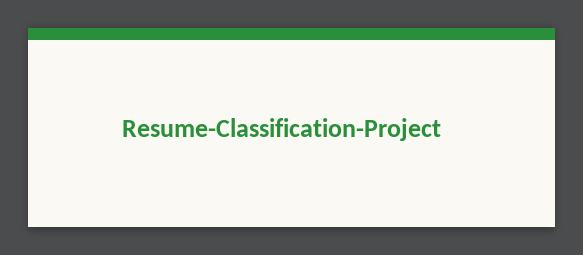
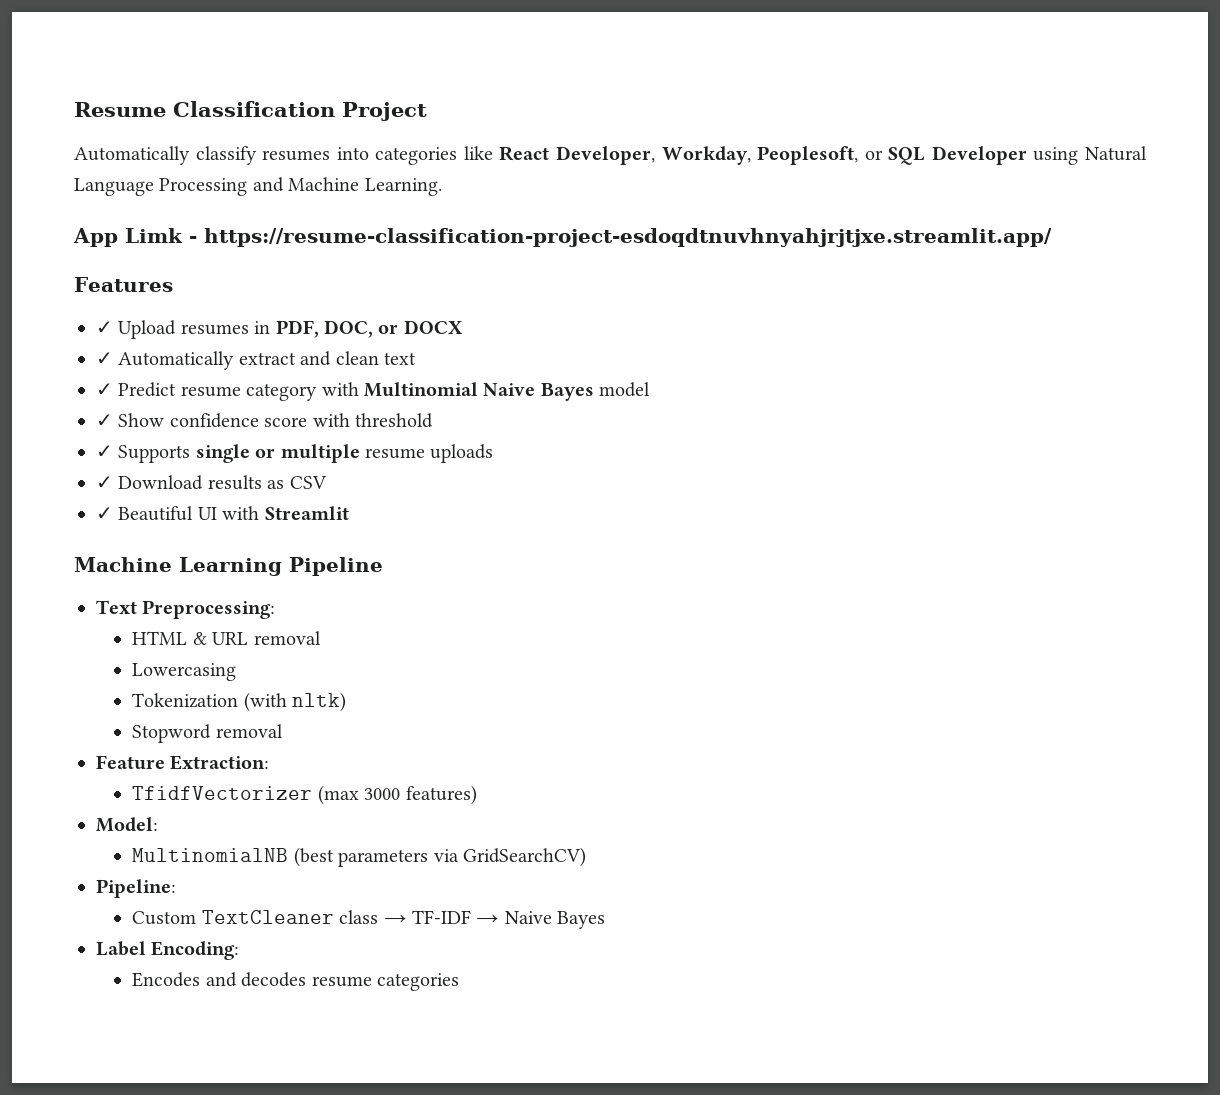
- Resume-Classification-Project
+ Resume Classification Project
+ Automatically classify resumes into categories like React Developer, Workday, Peoplesoft, or SQL Developer using Natural Language Processing and Machine Learning.
+ App Limk - https://resume-classification-project-esdoqdtnuvhnyahjrjtjxe.streamlit.app/
+ Features
+ ✓ Upload resumes in PDF, DOC, or DOCX
+ ✓ Automatically extract and clean text
+ ✓ Predict resume category with Multinomial Naive Bayes model
+ ✓ Show confidence score with threshold
+ ✓ Supports single or multiple resume uploads
+ ✓ Download results as CSV
+ ✓ Beautiful UI with Streamlit
+ Machine Learning Pipeline
+ Text Preprocessing:
+ HTML & URL removal
+ Lowercasing
+ Tokenization (with nltk)
+ Stopword removal
+ Feature Extraction:
+ TfidfVectorizer (max 3000 features)
+ Model:
+ MultinomialNB (best parameters via GridSearchCV)
+ Pipeline:
+ Custom TextCleaner class → TF-IDF → Naive Bayes
+ Label Encoding:
+ Encodes and decodes resume categories

